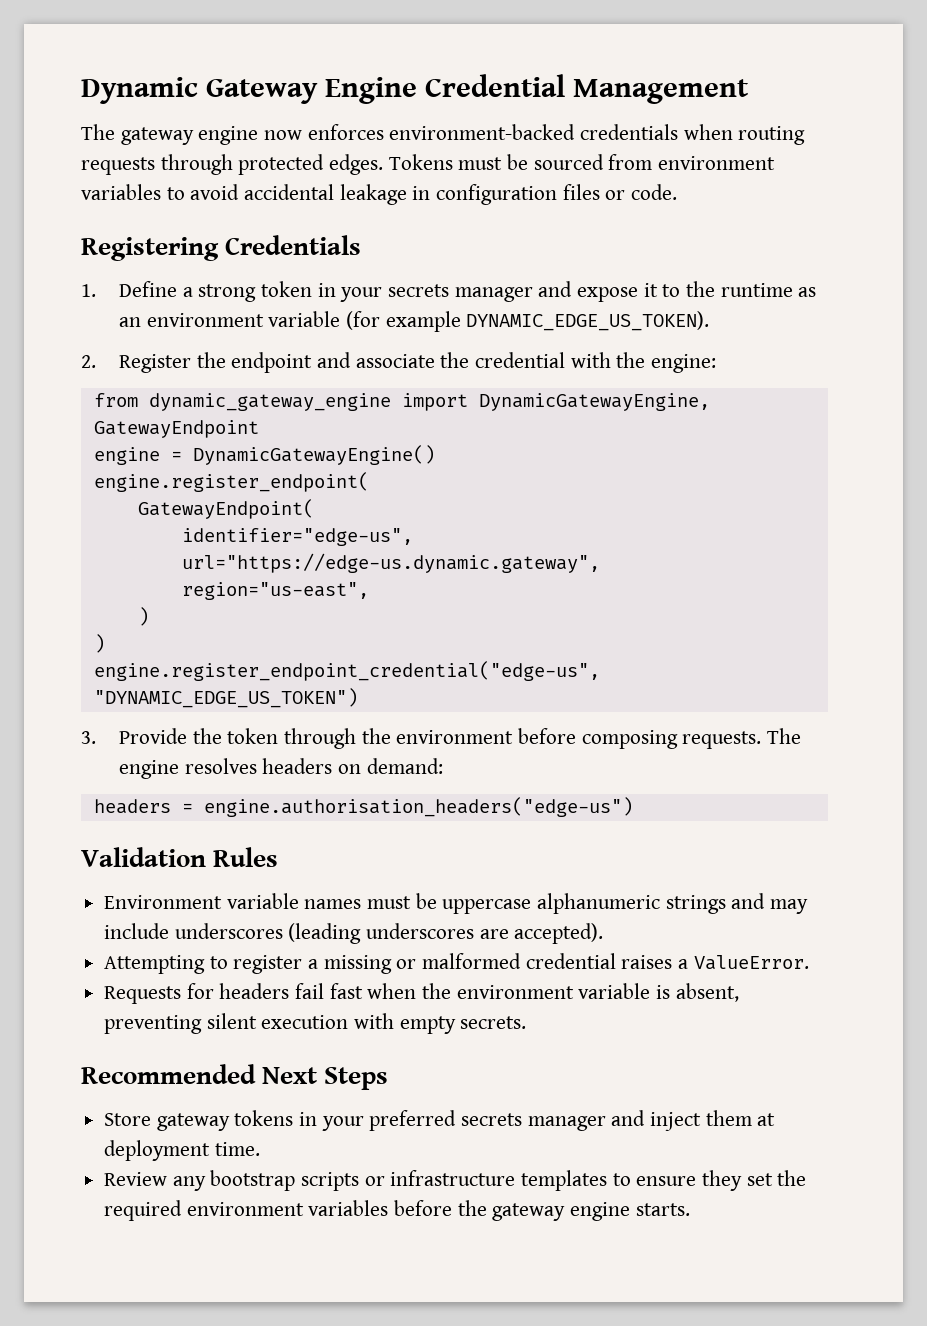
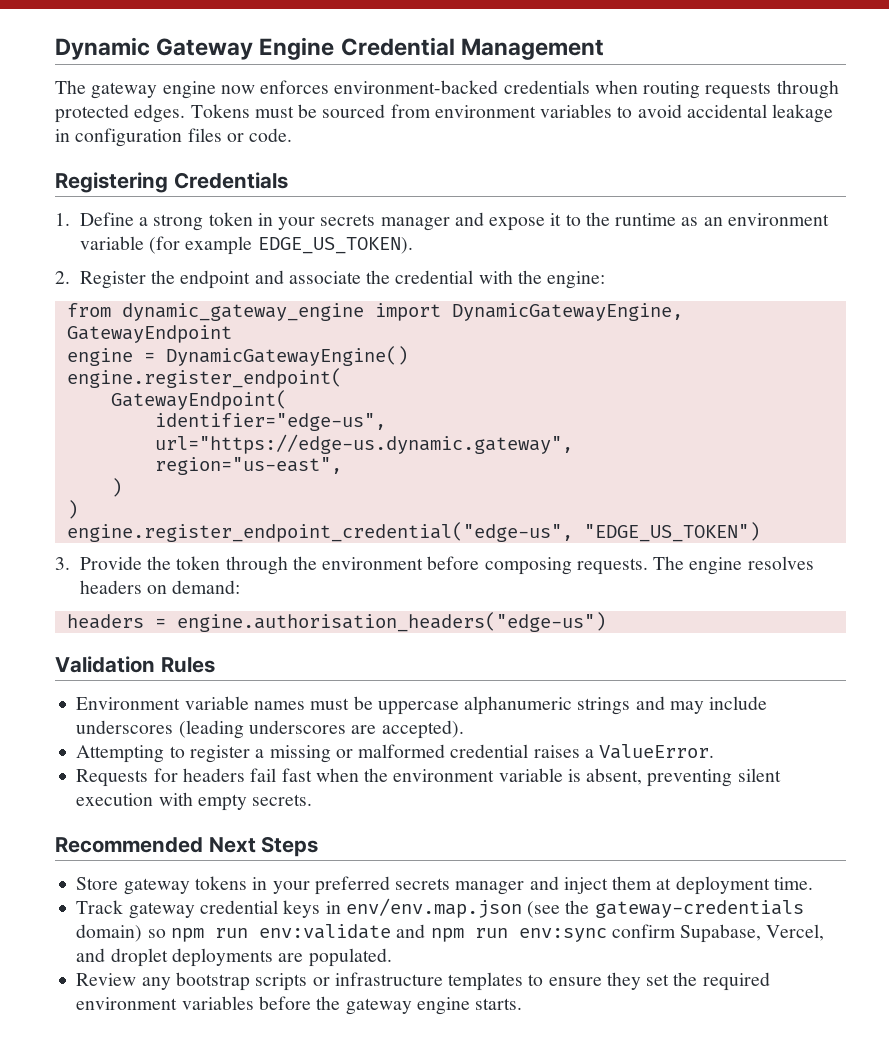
- 1. Define a strong token in your secrets manager and expose it to the runtime as an environment variable (for example DYNAMIC_EDGE_US_TOKEN).
+ 1. Define a strong token in your secrets manager and expose it to the runtime as an environment variable (for example EDGE_US_TOKEN).
- engine.register_endpoint_credential("edge-us", "DYNAMIC_EDGE_US_TOKEN")
+ engine.register_endpoint_credential("edge-us", "EDGE_US_TOKEN")
+ Track gateway credential keys in env/env.map.json (see the gateway-credentials domain) so npm run env:validate and npm run env:sync confirm Supabase, Vercel, and droplet deployments are populated.

